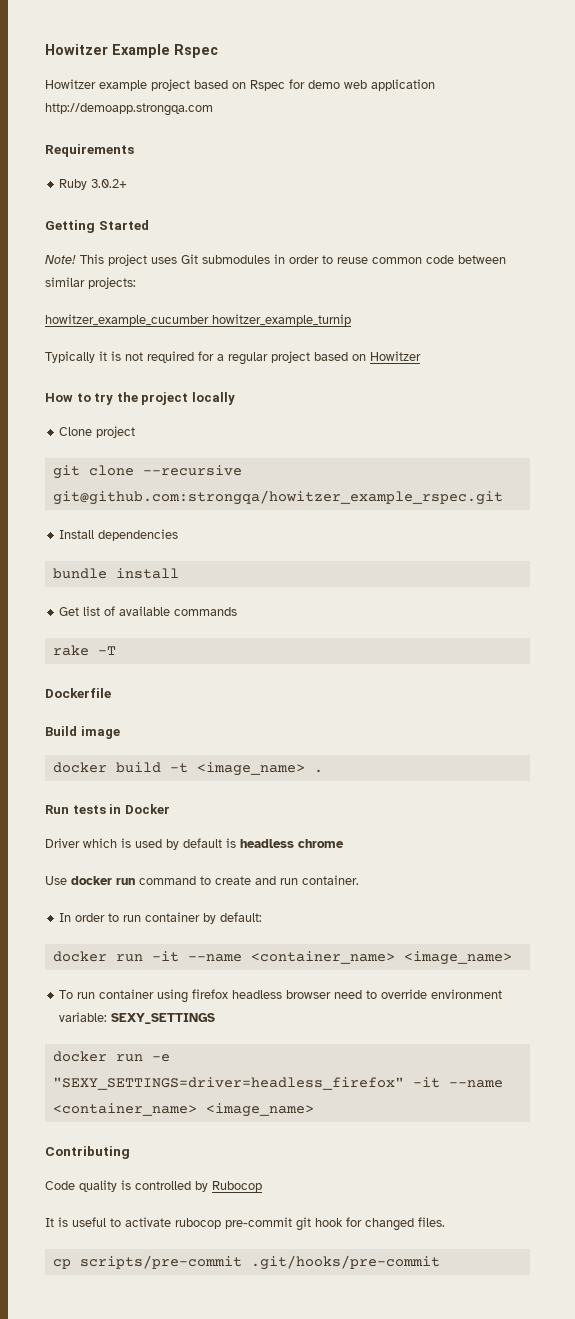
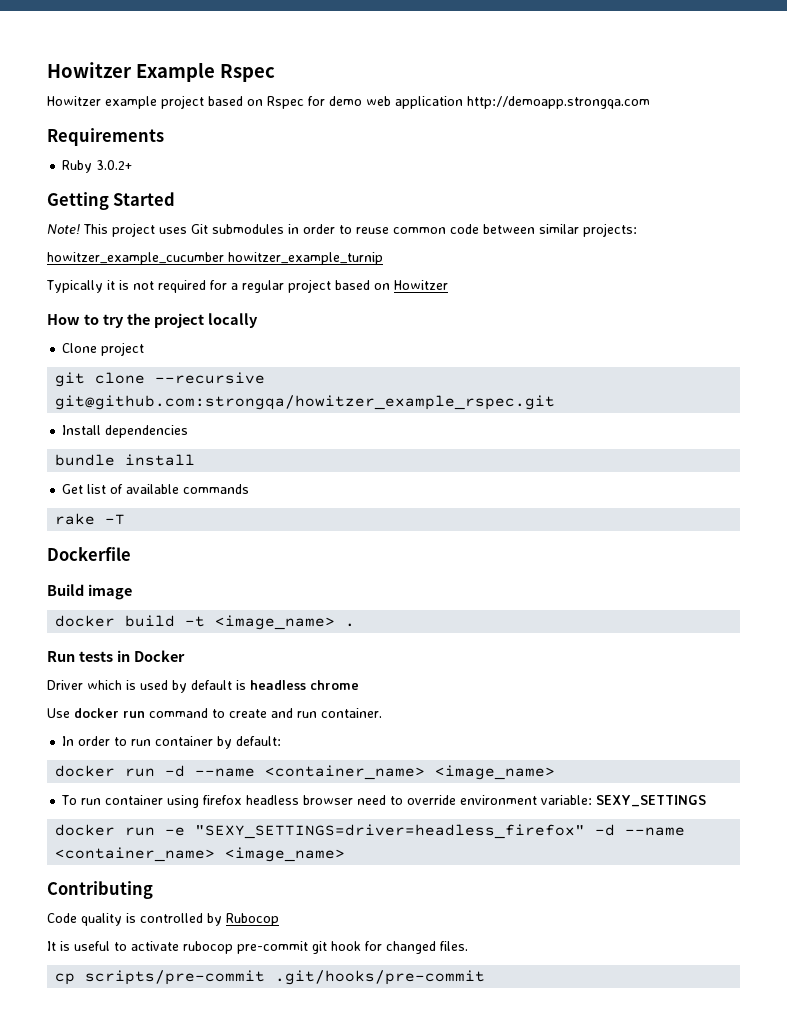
- docker run -it --name <container_name> <image_name>
+ docker run -d --name <container_name> <image_name>
- docker run -e "SEXY_SETTINGS=driver=headless_firefox" -it --name <container_name> <image_name>
+ docker run -e "SEXY_SETTINGS=driver=headless_firefox" -d --name <container_name> <image_name>

